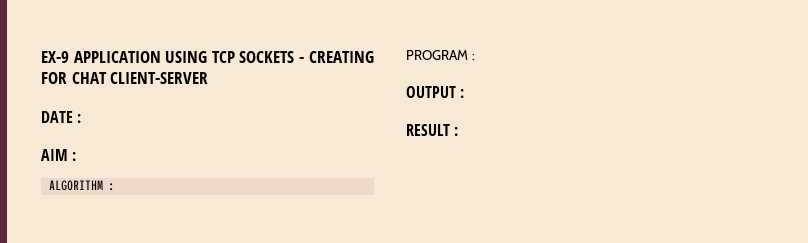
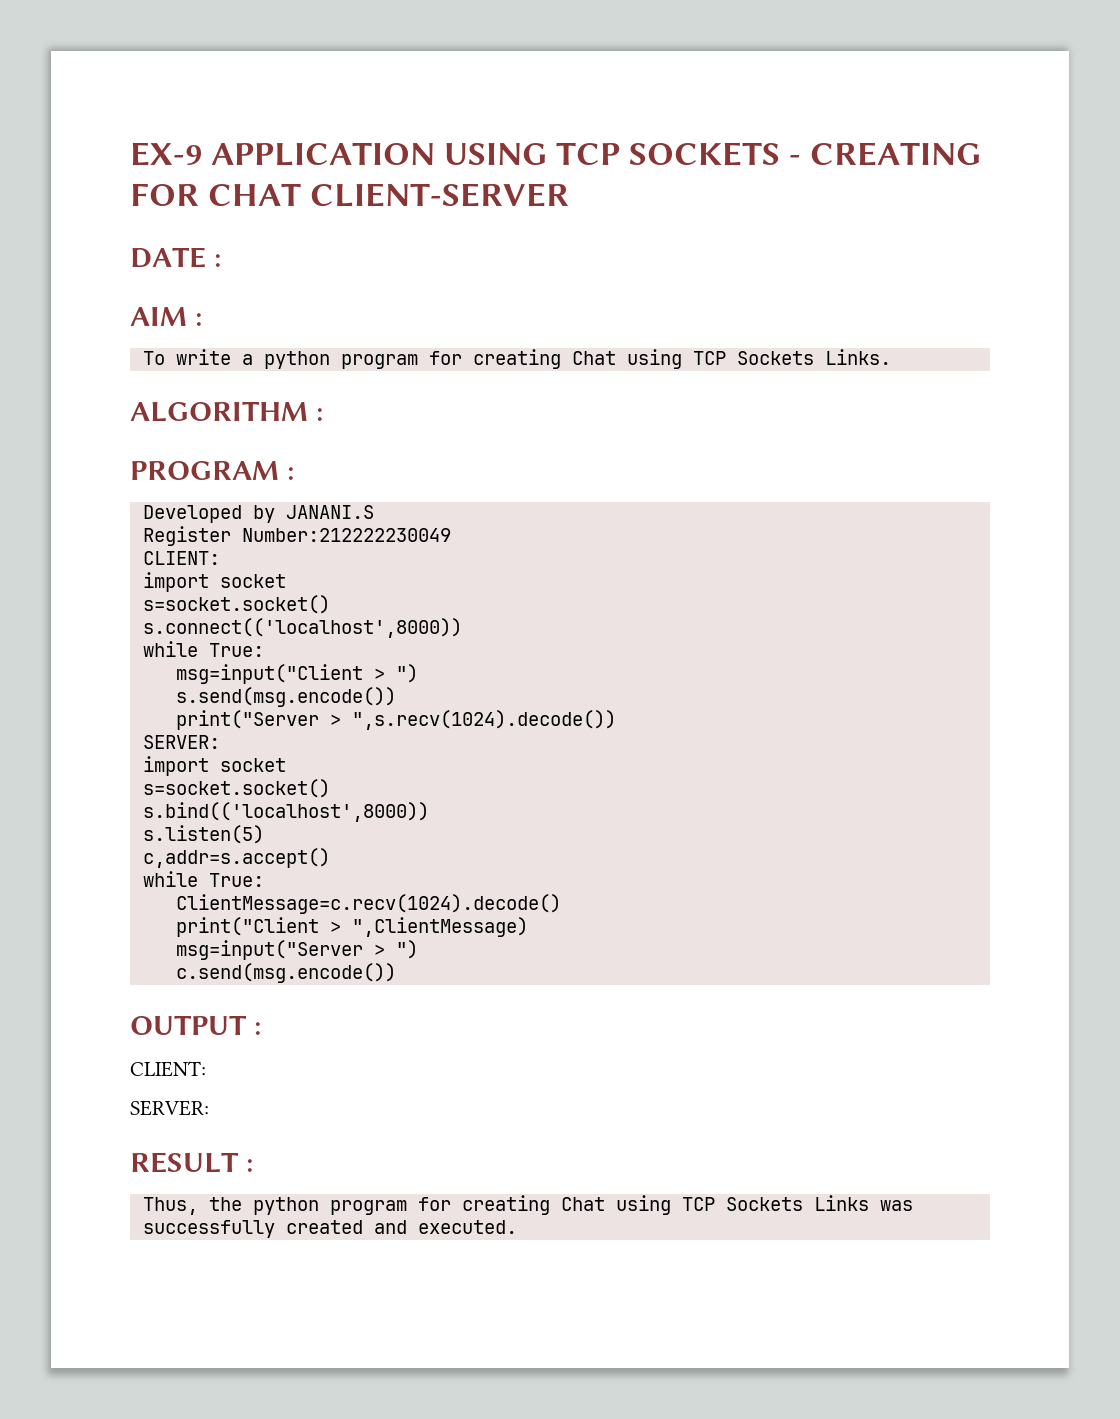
+ To write a python program for creating Chat using TCP Sockets Links.
  ALGORITHM :
  PROGRAM :
+ Developed by JANANI.S
+ Register Number:212222230049
+ CLIENT:
+ import socket
+ s=socket.socket()
+ s.connect(('localhost',8000))
+ while True:
+ msg=input("Client > ")
+ s.send(msg.encode())
+ print("Server > ",s.recv(1024).decode())
+ SERVER:
+ import socket
+ s=socket.socket()
+ s.bind(('localhost',8000))
+ s.listen(5)
+ c,addr=s.accept()
+ while True:
+ ClientMessage=c.recv(1024).decode()
+ print("Client > ",ClientMessage)
+ msg=input("Server > ")
+ c.send(msg.encode())
  OUTPUT :
+ CLIENT:
+ SERVER:
+ Thus, the python program for creating Chat using TCP Sockets Links was successfully created and executed.

